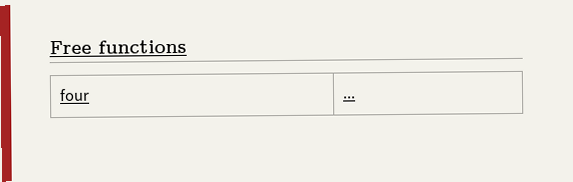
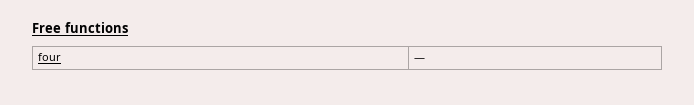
- four | ...
+ four | —

